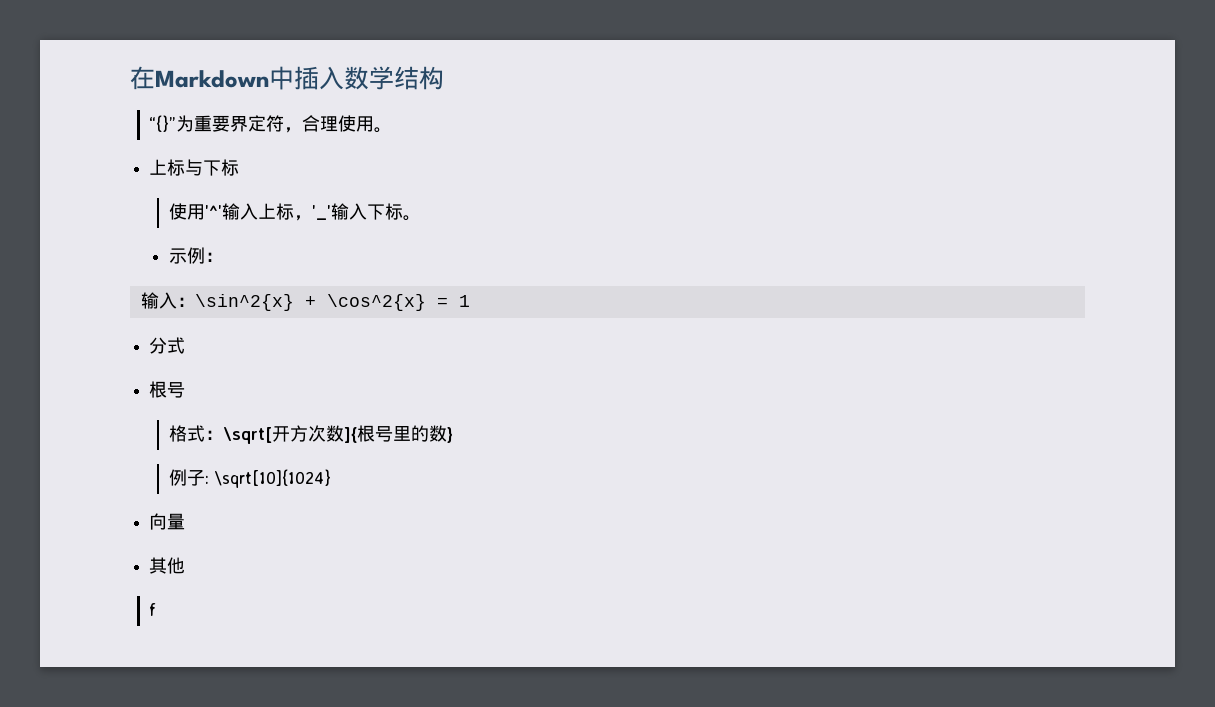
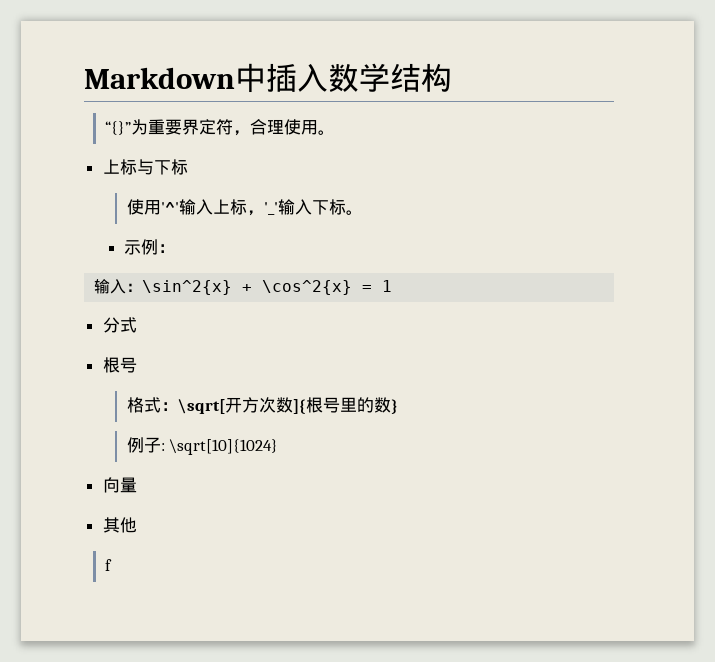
- 在Markdown中插入数学结构
+ Markdown中插入数学结构

